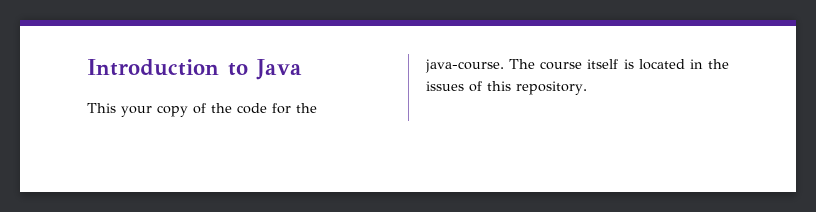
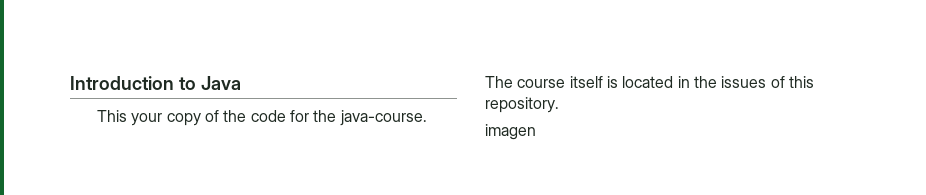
+ imagen

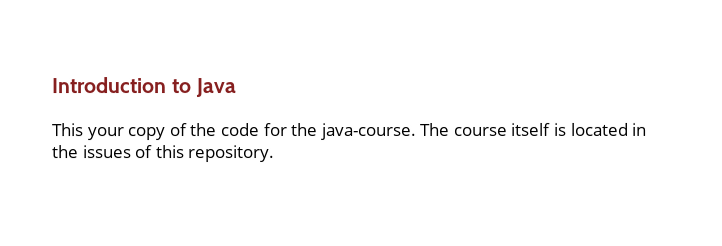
- imagen

